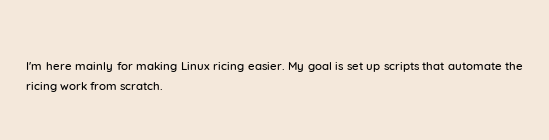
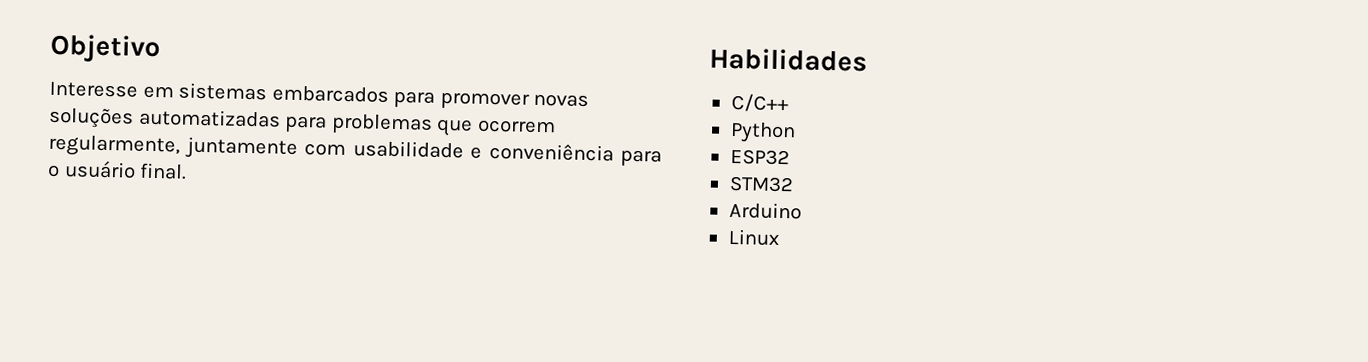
- I'm here mainly for making Linux ricing easier. My goal is set up scripts that automate the ricing work from scratch.
+ Objetivo
+ Interesse em sistemas embarcados para promover novas soluções automatizadas para problemas que ocorrem regularmente, juntamente com usabilidade e conveniência para o usuário final.
+ Habilidades
+ C/C++
+ Python
+ ESP32
+ STM32
+ Arduino
+ Linux

